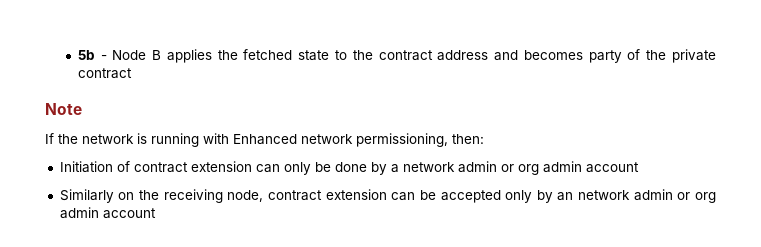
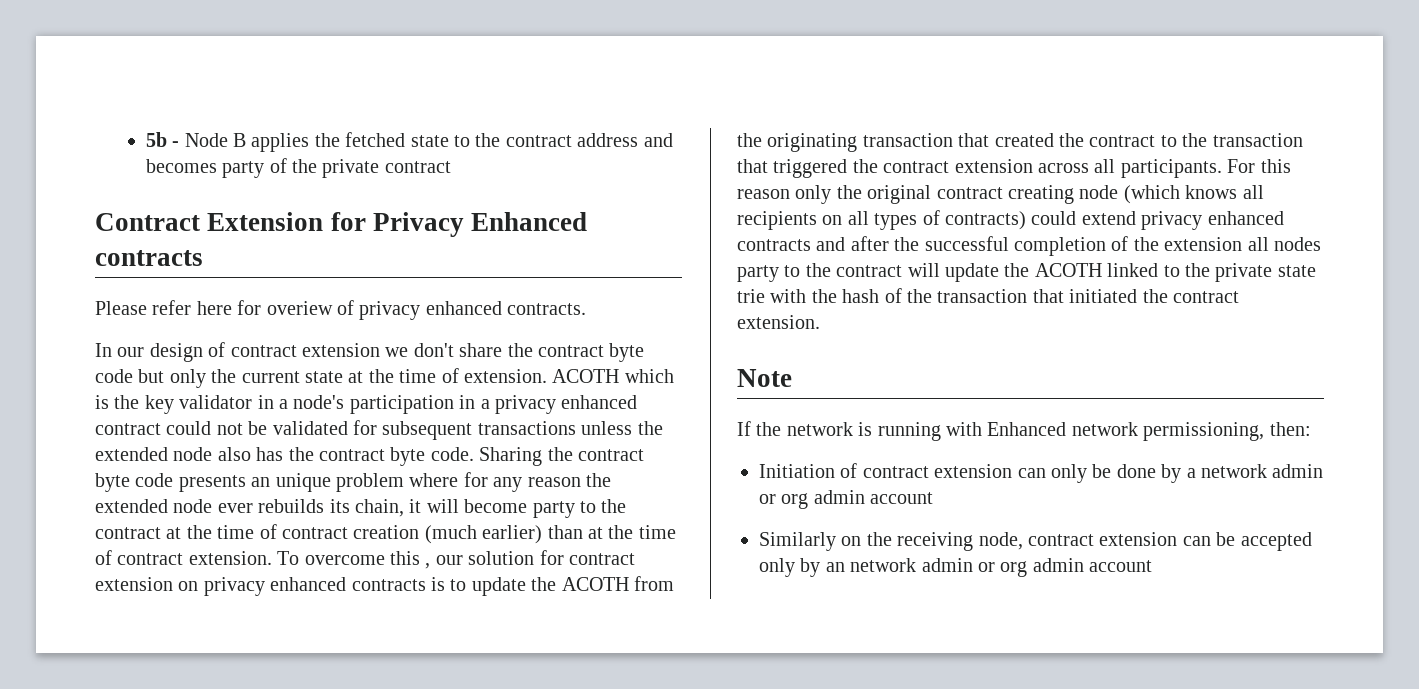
+ Contract Extension for Privacy Enhanced contracts
+ Please refer here for overiew of privacy enhanced contracts.
+ In our design of contract extension we don't share the contract byte code but only the current state at the time of extension. ACOTH which is the key validator in a node's participation in a privacy enhanced contract could not be validated for subsequent transactions unless the extended node also has the contract byte code. Sharing the contract byte code presents an unique problem where for any reason the extended node ever rebuilds its chain, it will become party to the contract at the time of contract creation (much earlier) than at the time of contract extension. To overcome this , our solution for contract extension on privacy enhanced contracts is to update the ACOTH from the originating transaction that created the contract to the transaction that triggered the contract extension across all participants. For this reason only the original contract creating node (which knows all recipients on all types of contracts) could extend privacy enhanced contracts and after the successful completion of the extension all nodes party to the contract will update the ACOTH linked to the private state trie with the hash of the transaction that initiated the contract extension.

